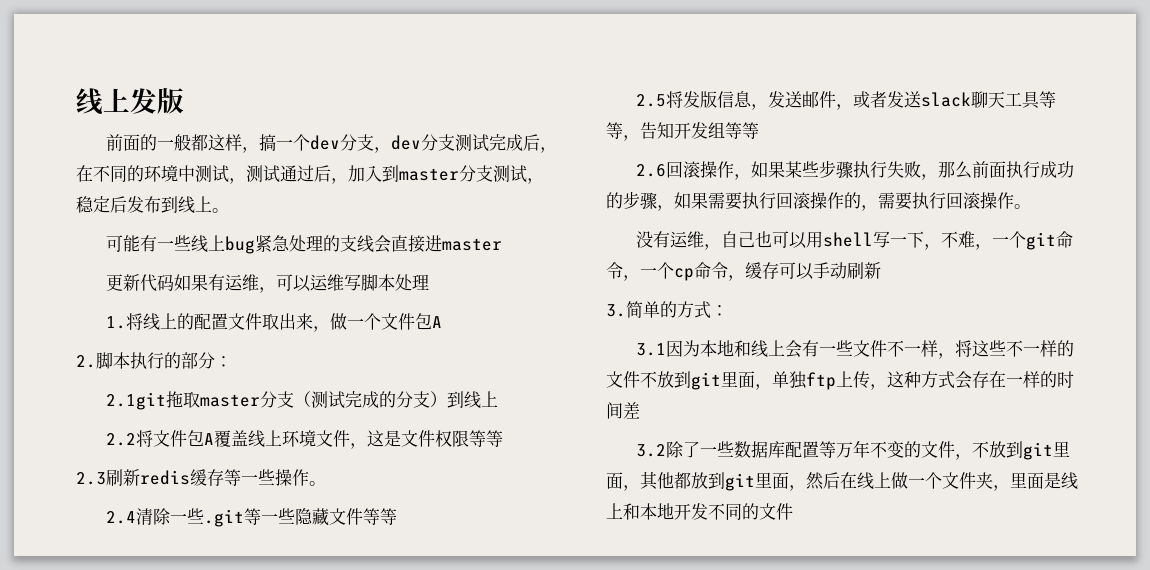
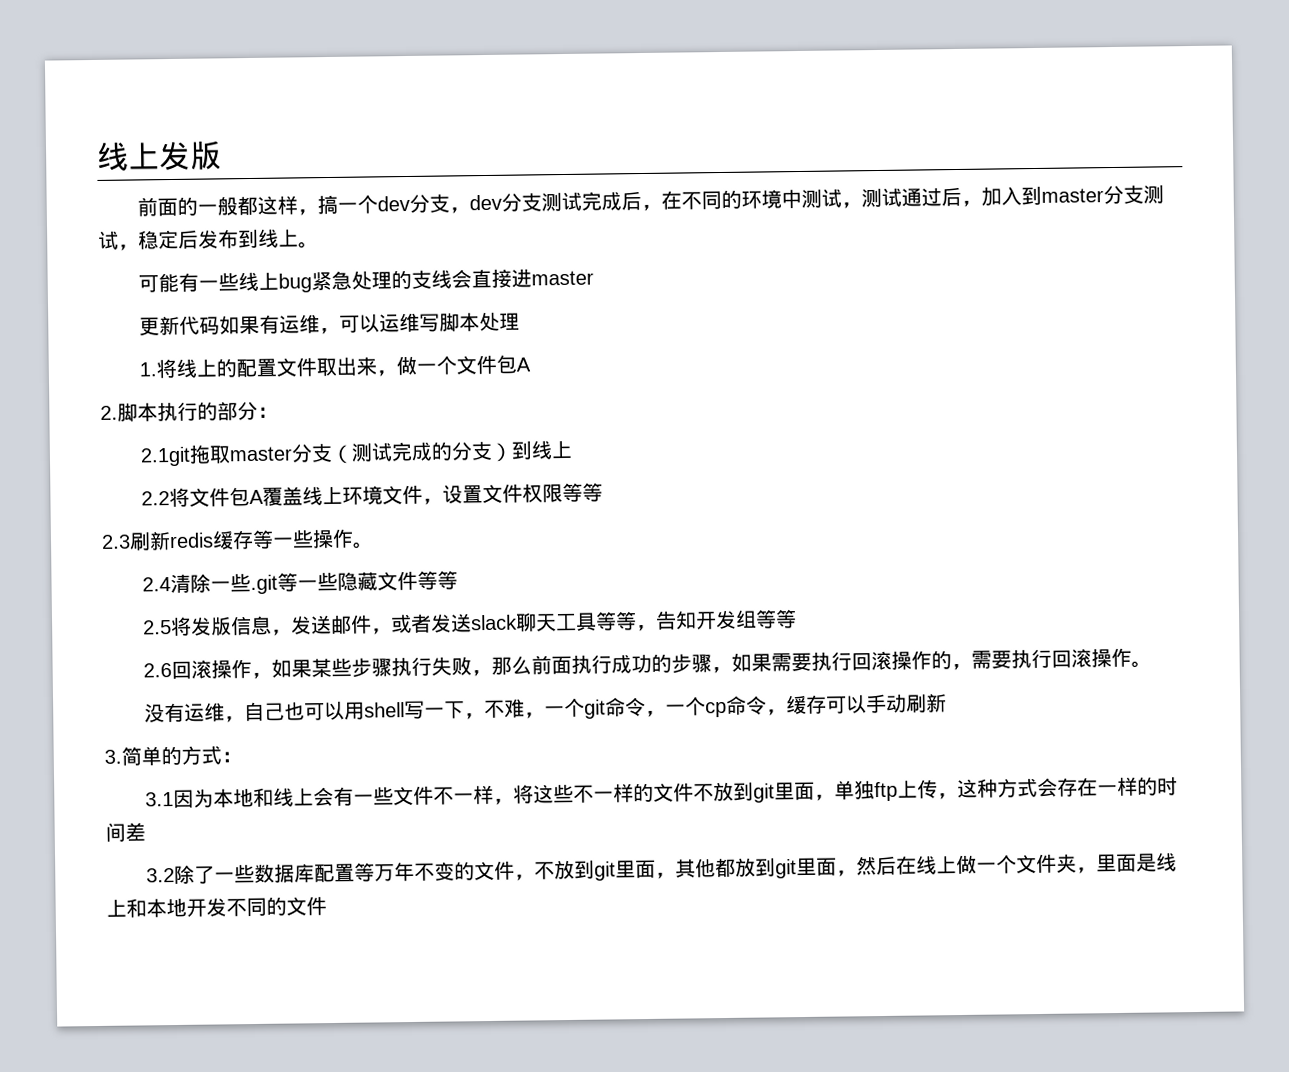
- 2.2将文件包A覆盖线上环境文件，这是文件权限等等
+ 2.2将文件包A覆盖线上环境文件，设置文件权限等等

